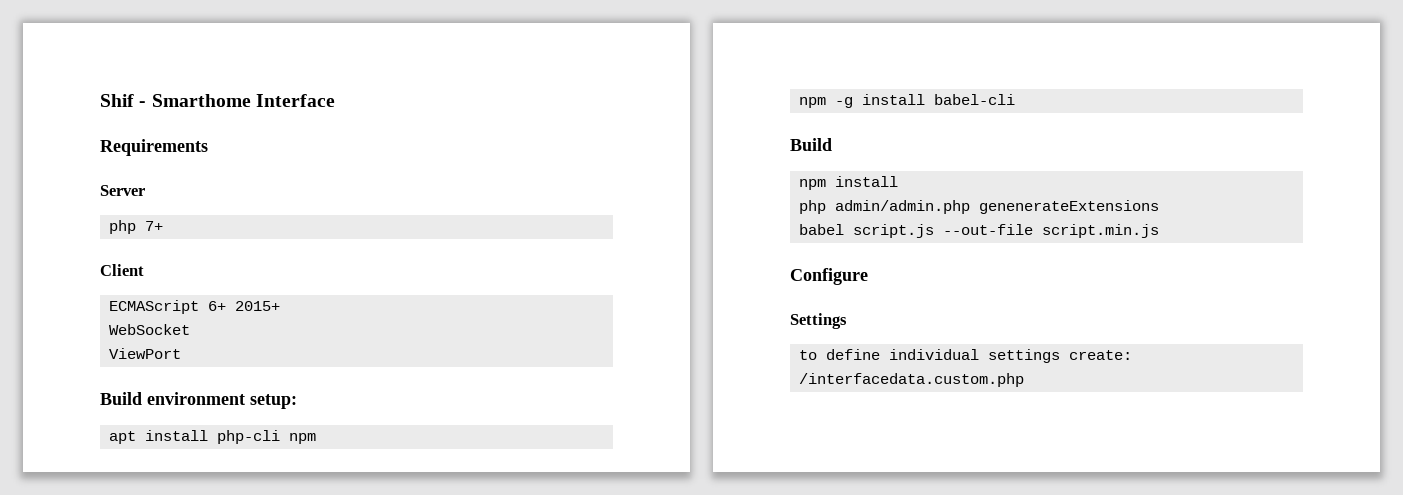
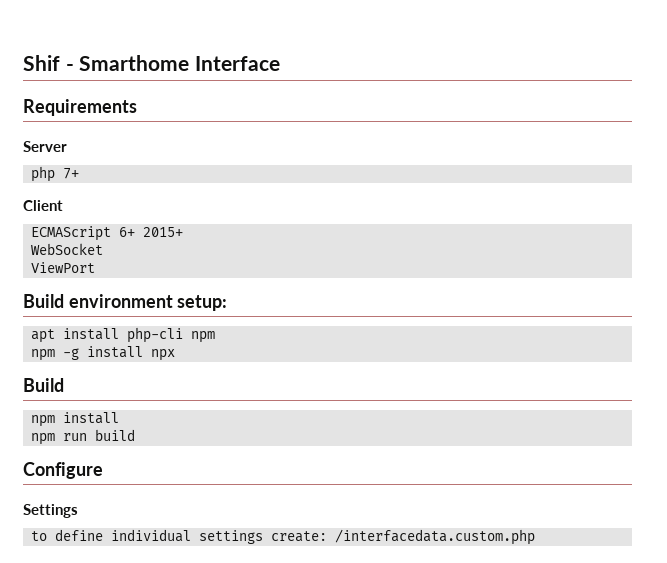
- npm -g install babel-cli
+ npm -g install npx
- php admin/admin.php genenerateExtensions
- babel script.js --out-file script.min.js
+ npm run build

